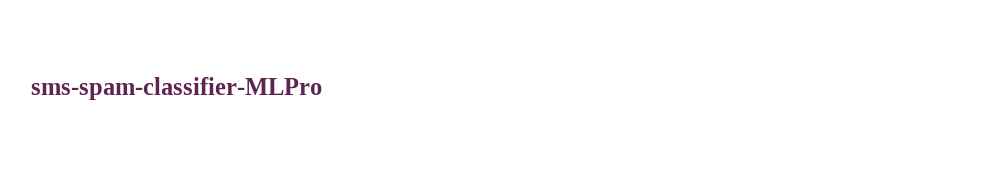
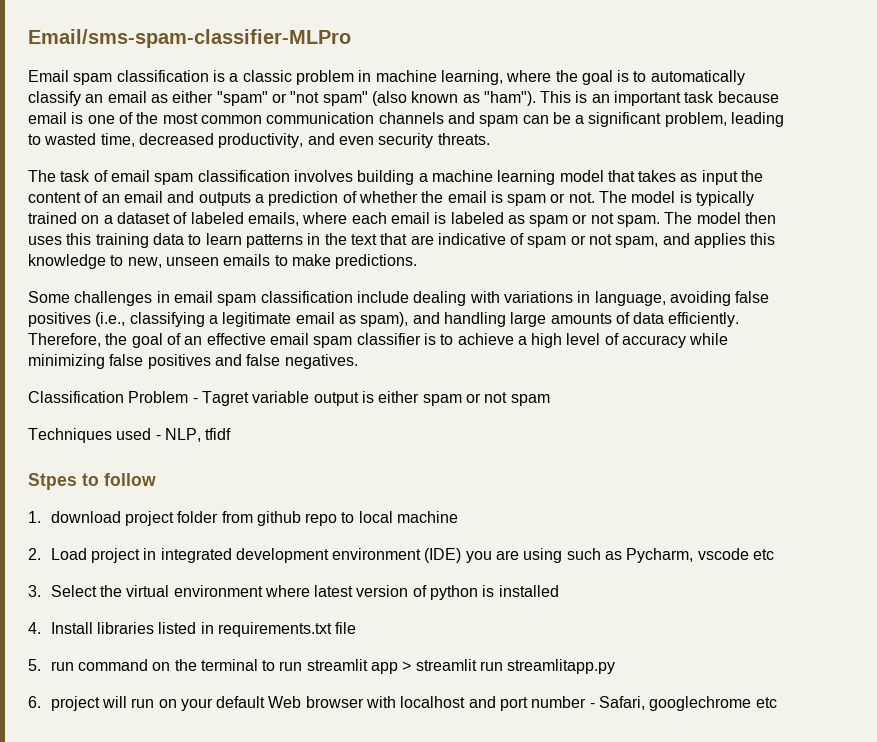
- sms-spam-classifier-MLPro
+ Email/sms-spam-classifier-MLPro
+ Email spam classification is a classic problem in machine learning, where the goal is to automatically classify an email as either "spam" or "not spam" (also known as "ham"). This is an important task because email is one of the most common communication channels and spam can be a significant problem, leading to wasted time, decreased productivity, and even security threats.
+ The task of email spam classification involves building a machine learning model that takes as input the content of an email and outputs a prediction of whether the email is spam or not. The model is typically trained on a dataset of labeled emails, where each email is labeled as spam or not spam. The model then uses this training data to learn patterns in the text that are indicative of spam or not spam, and applies this knowledge to new, unseen emails to make predictions.
+ Some challenges in email spam classification include dealing with variations in language, avoiding false positives (i.e., classifying a legitimate email as spam), and handling large amounts of data efficiently. Therefore, the goal of an effective email spam classifier is to achieve a high level of accuracy while minimizing false positives and false negatives.
+ Classification Problem - Tagret variable output is either spam or not spam
+ Techniques used - NLP, tfidf
+ Stpes to follow
+ 1. download project folder from github repo to local machine
+ 2. Load project in integrated development environment (IDE) you are using such as Pycharm, vscode etc
+ 3. Select the virtual environment where latest version of python is installed
+ 4. Install libraries listed in requirements.txt file
+ 5. run command on the terminal to run streamlit app > streamlit run streamlitapp.py
+ 6. project will run on your default Web browser with localhost and port number - Safari, googlechrome etc

